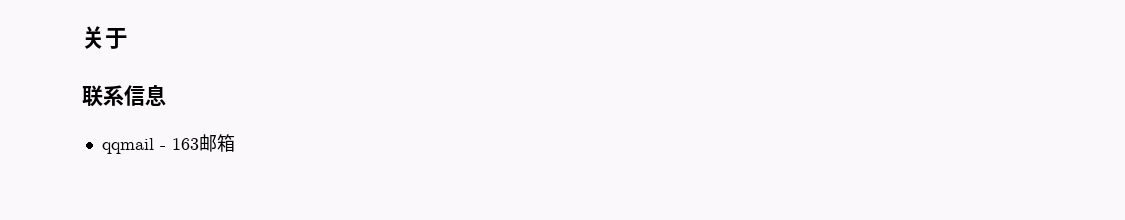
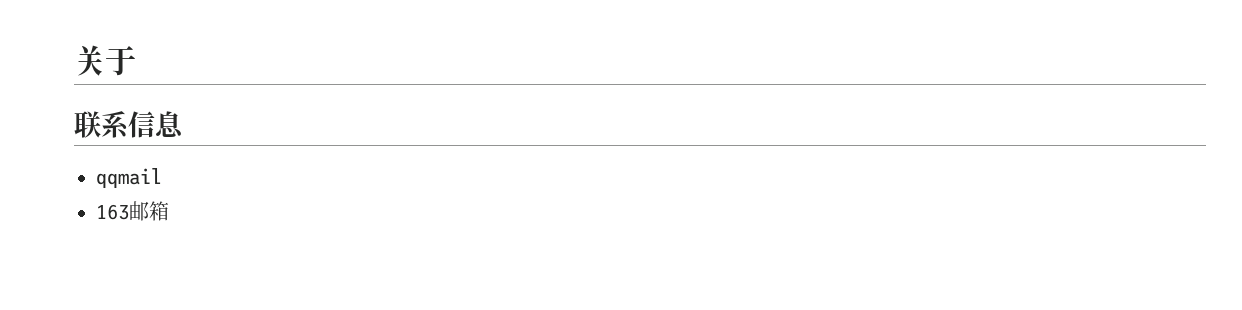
- qqmail - 163邮箱
+ qqmail
+ 163邮箱

